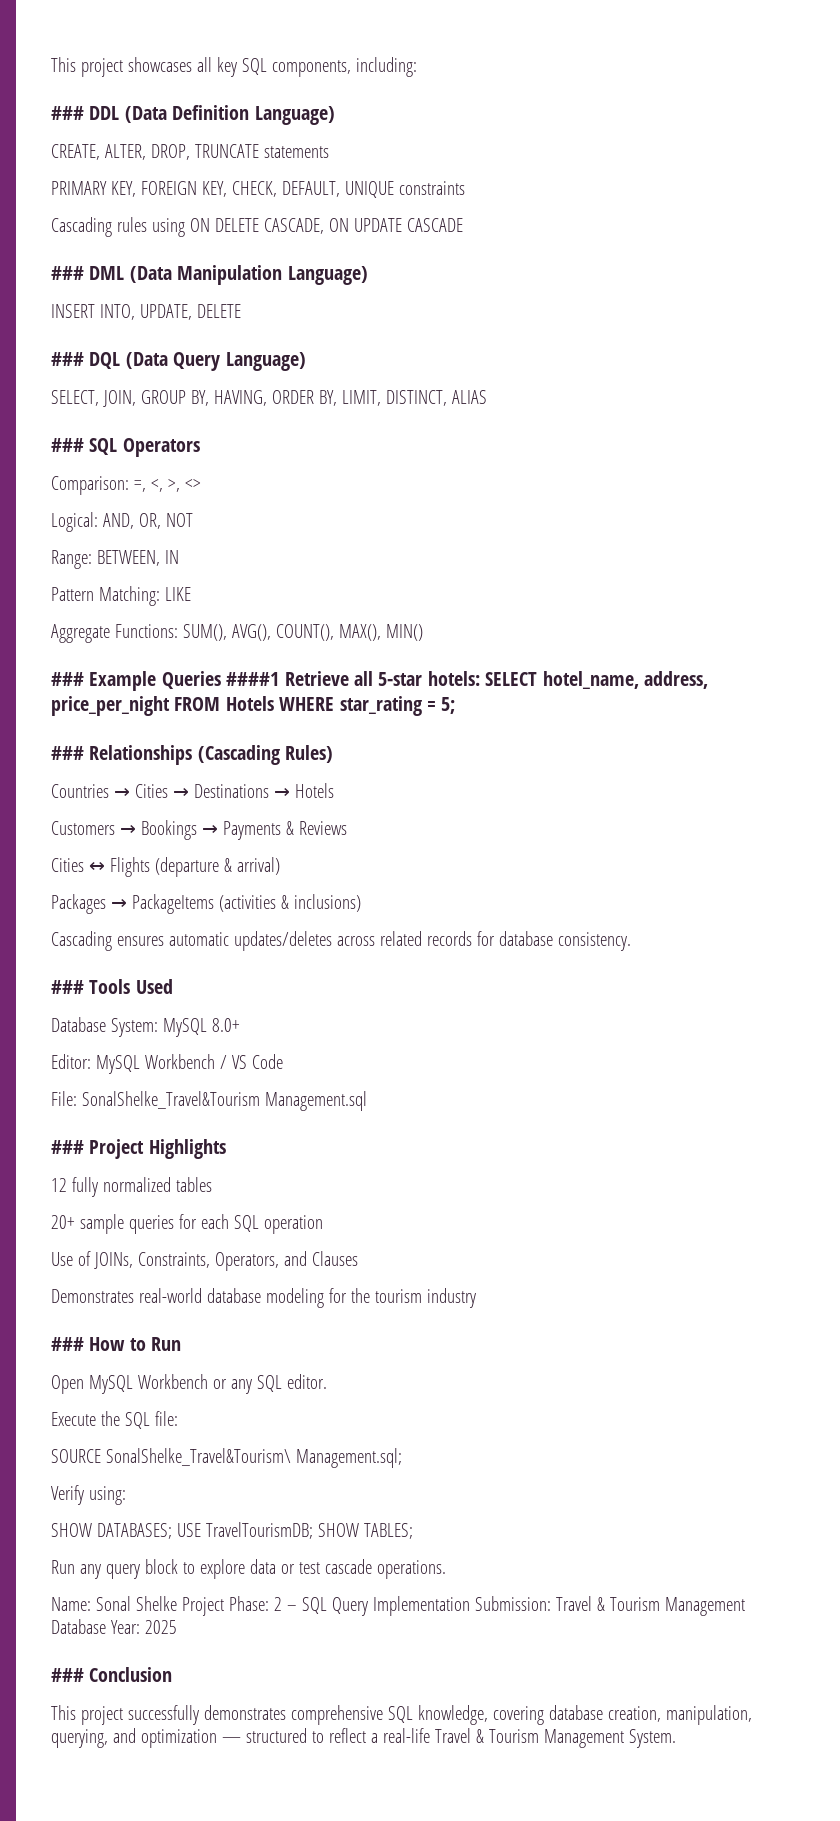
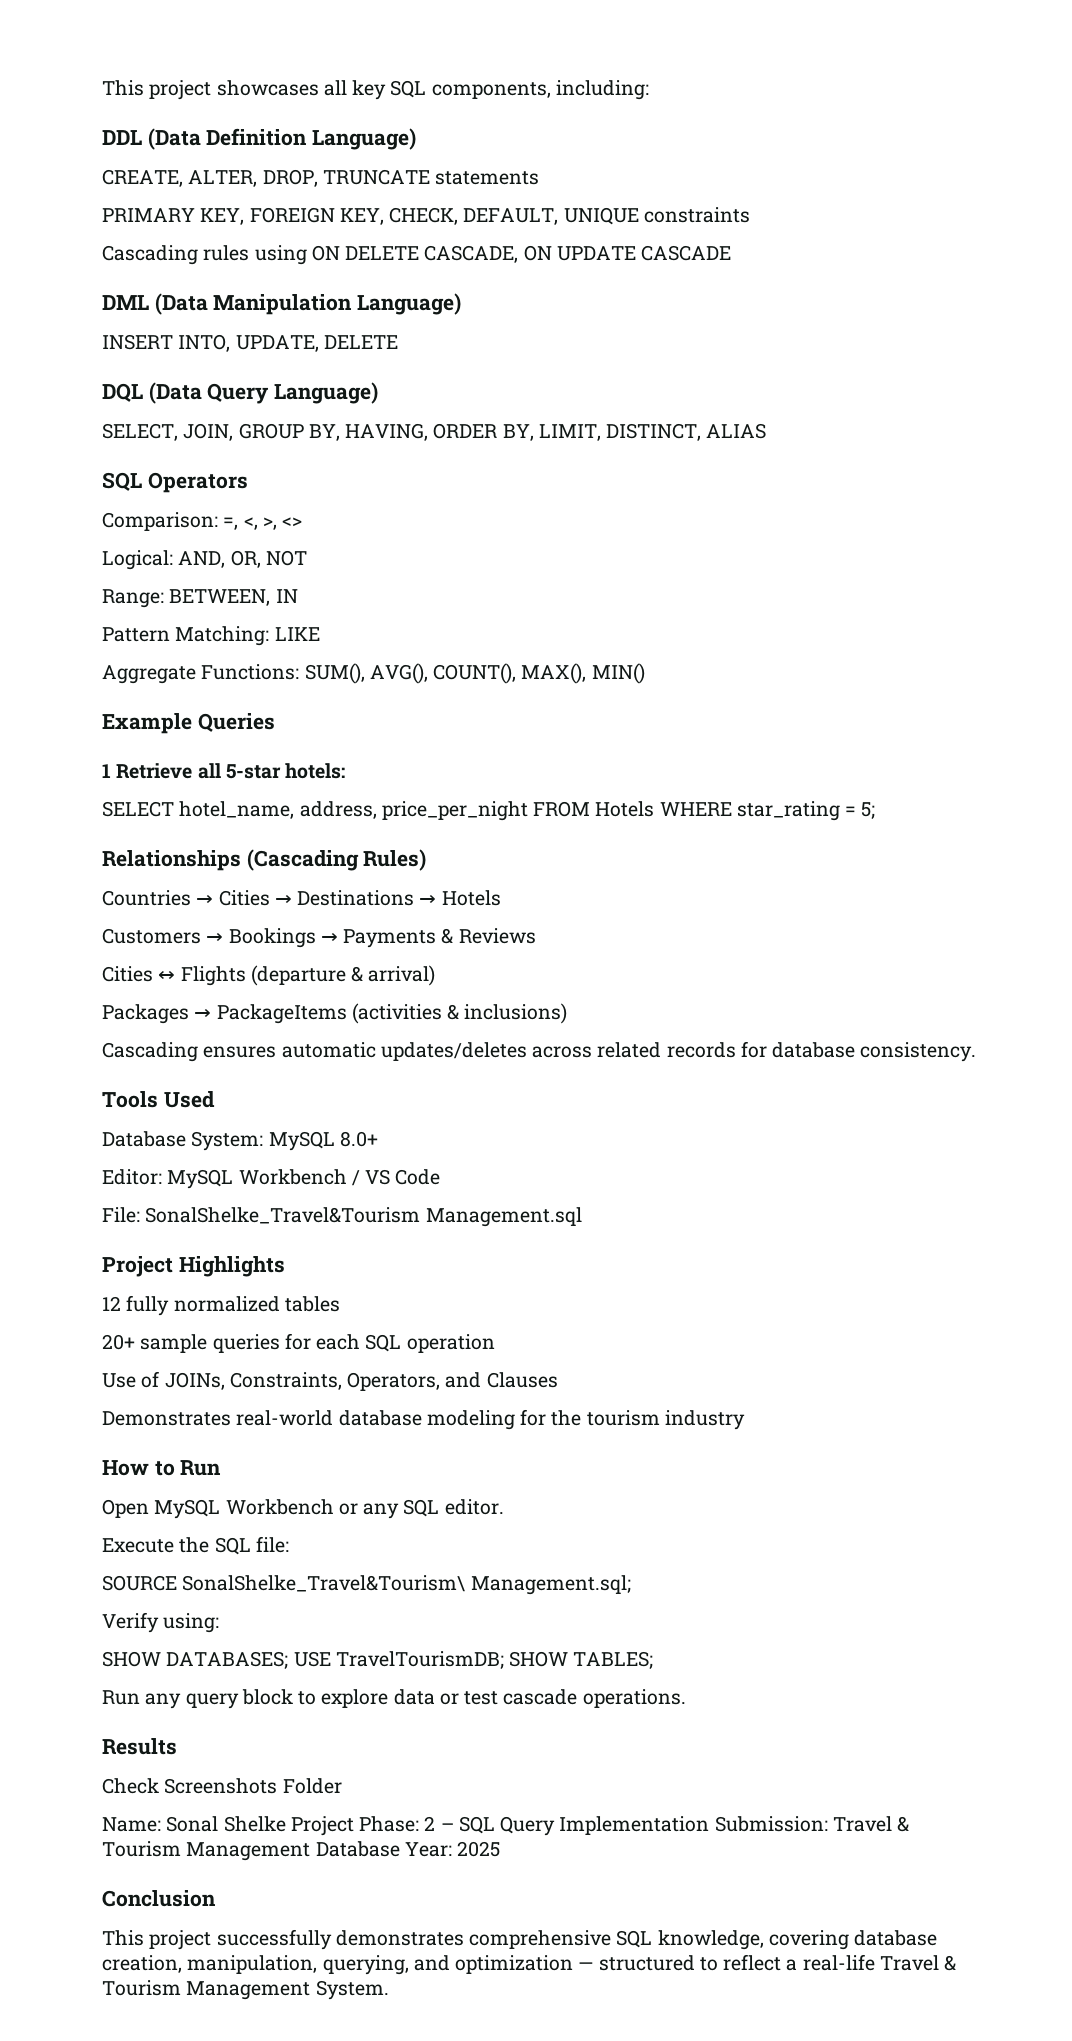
- ### DDL (Data Definition Language)
+ DDL (Data Definition Language)
- ### DML (Data Manipulation Language)
+ DML (Data Manipulation Language)
- ### DQL (Data Query Language)
+ DQL (Data Query Language)
- ### SQL Operators
+ SQL Operators
- ### Example Queries ####1 Retrieve all 5-star hotels: SELECT hotel_name, address, price_per_night FROM Hotels WHERE star_rating = 5;
+ Example Queries
+ 1 Retrieve all 5-star hotels:
+ SELECT hotel_name, address, price_per_night FROM Hotels WHERE star_rating = 5;
- ### Relationships (Cascading Rules)
+ Relationships (Cascading Rules)
- ### Tools Used
+ Tools Used
- ### Project Highlights
+ Project Highlights
- ### How to Run
+ How to Run
+ Results
+ Check Screenshots Folder
- ### Conclusion
+ Conclusion

